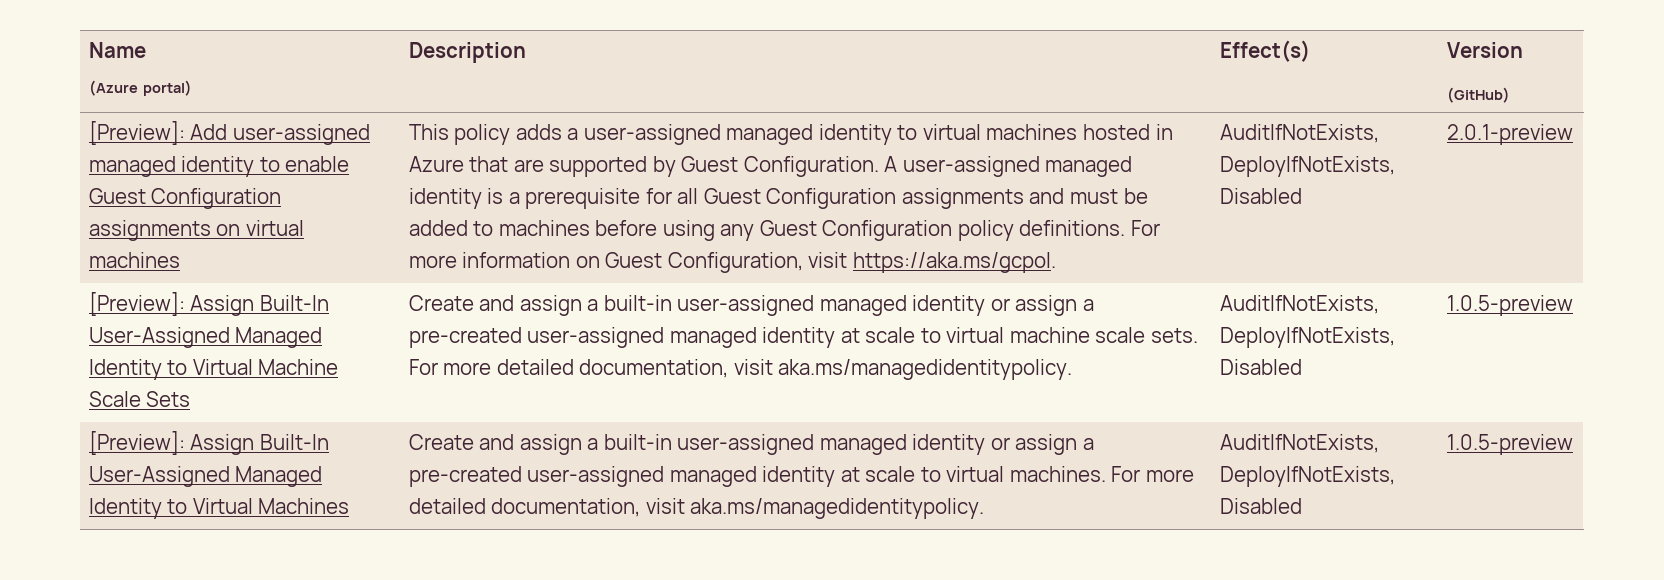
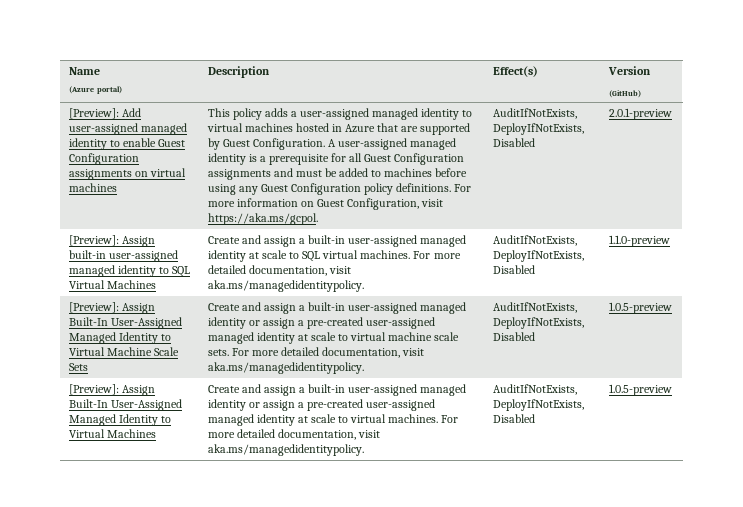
+ [Preview]: Assign built-in user-assigned managed identity to SQL Virtual Machines | Create and assign a built-in user-assigned managed identity at scale to SQL virtual machines. For more detailed documentation, visit aka.ms/managedidentitypolicy. | AuditIfNotExists, DeployIfNotExists, Disabled | 1.1.0-preview

